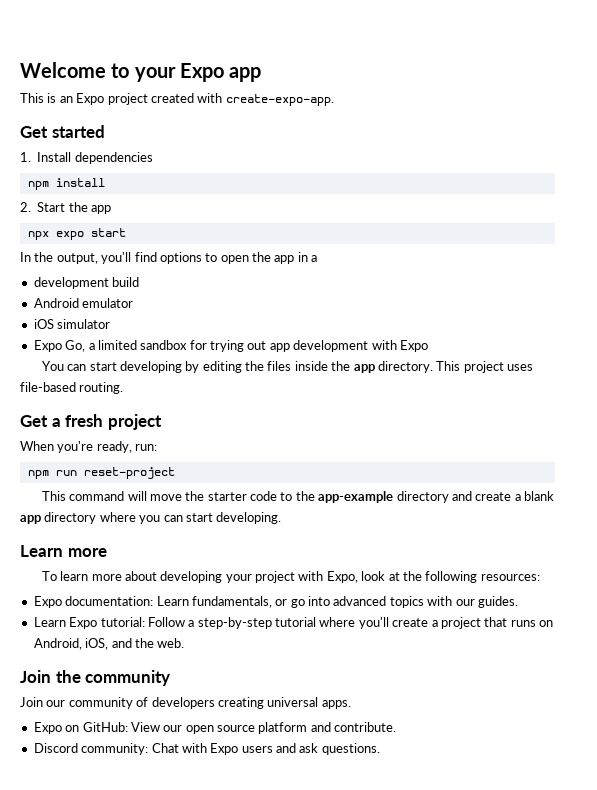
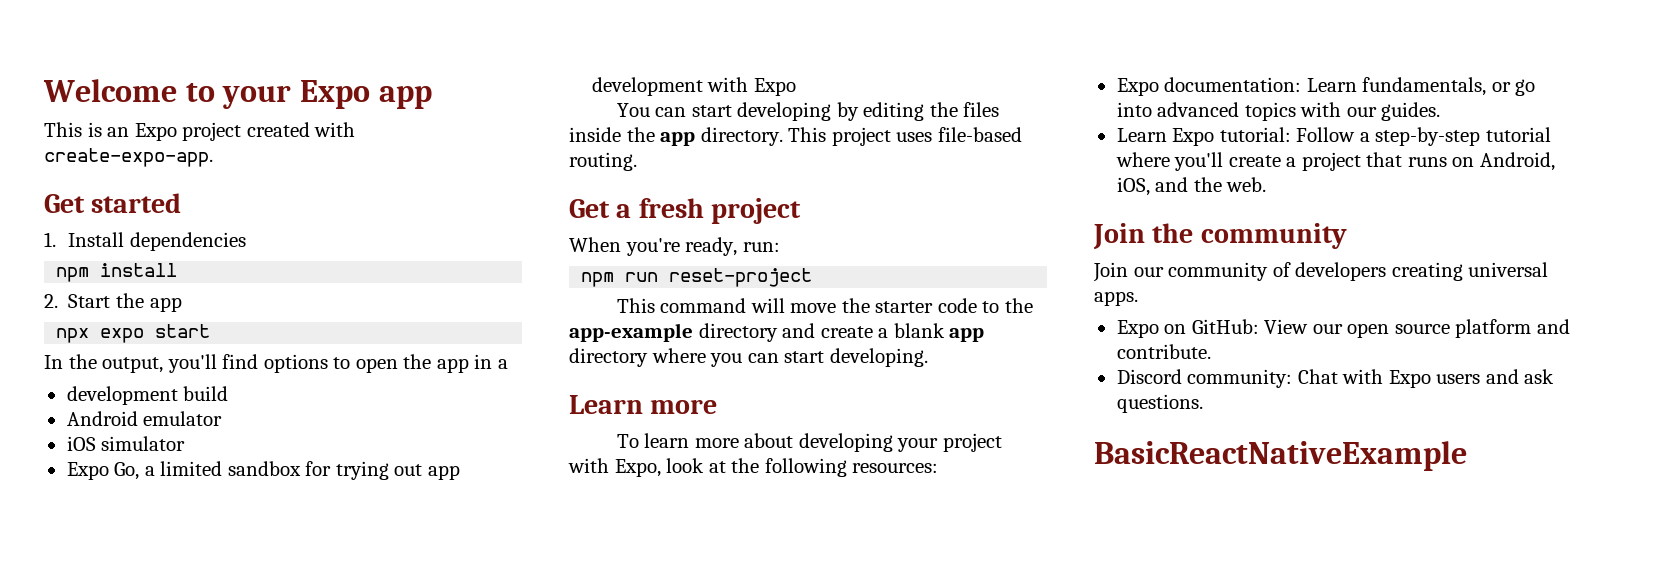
+ BasicReactNativeExample

